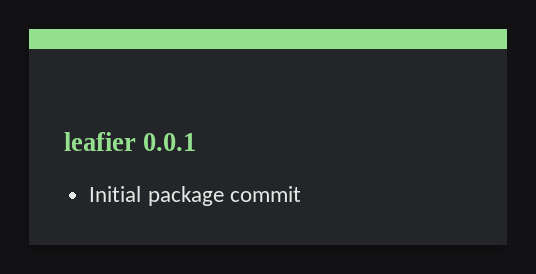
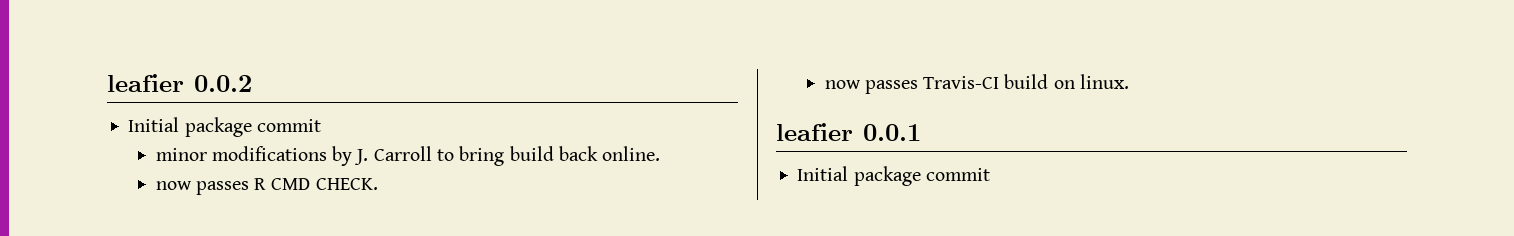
+ leafier 0.0.2
+ Initial package commit
+ minor modifications by J. Carroll to bring build back online.
+ now passes R CMD CHECK.
+ now passes Travis-CI build on linux.

